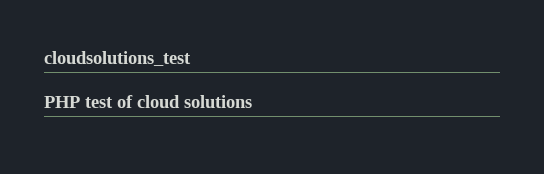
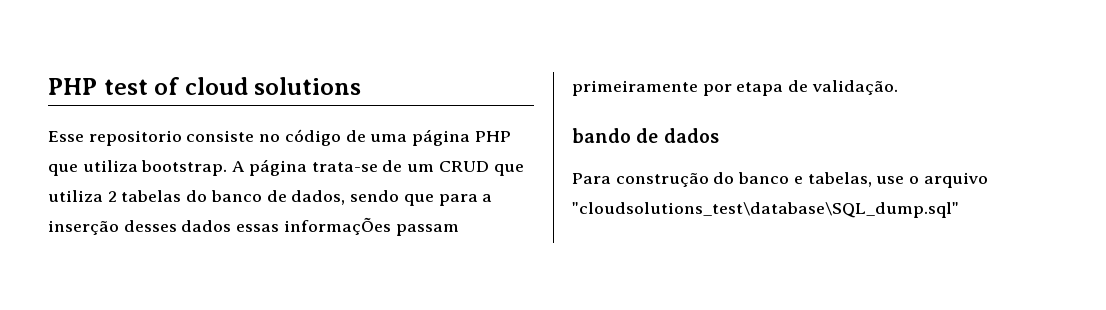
- cloudsolutions_test
+ Esse repositorio consiste no código de uma página PHP que utiliza bootstrap. A página trata-se de um CRUD que utiliza 2 tabelas do banco de dados, sendo que para a inserção desses dados essas informaçÕes passam primeiramente por etapa de validação.
+ bando de dados
+ Para construção do banco e tabelas, use o arquivo "cloudsolutions_test\database\SQL_dump.sql"

